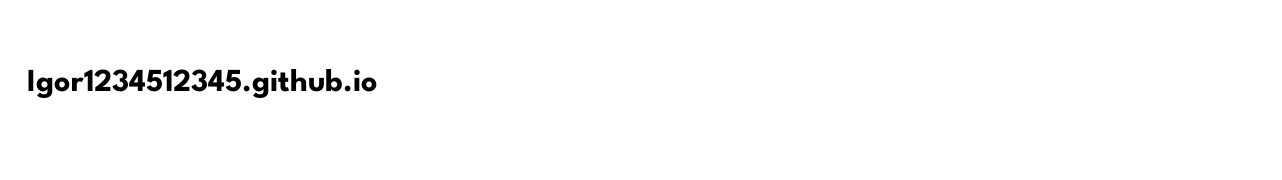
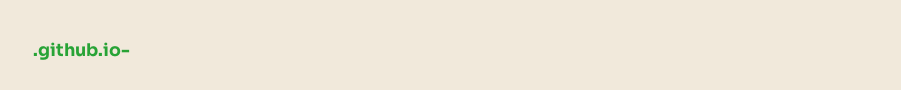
- Igor1234512345.github.io
+ .github.io-

